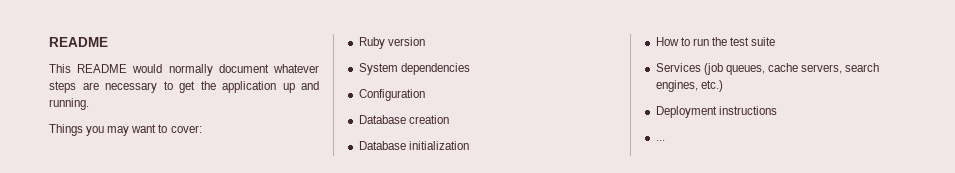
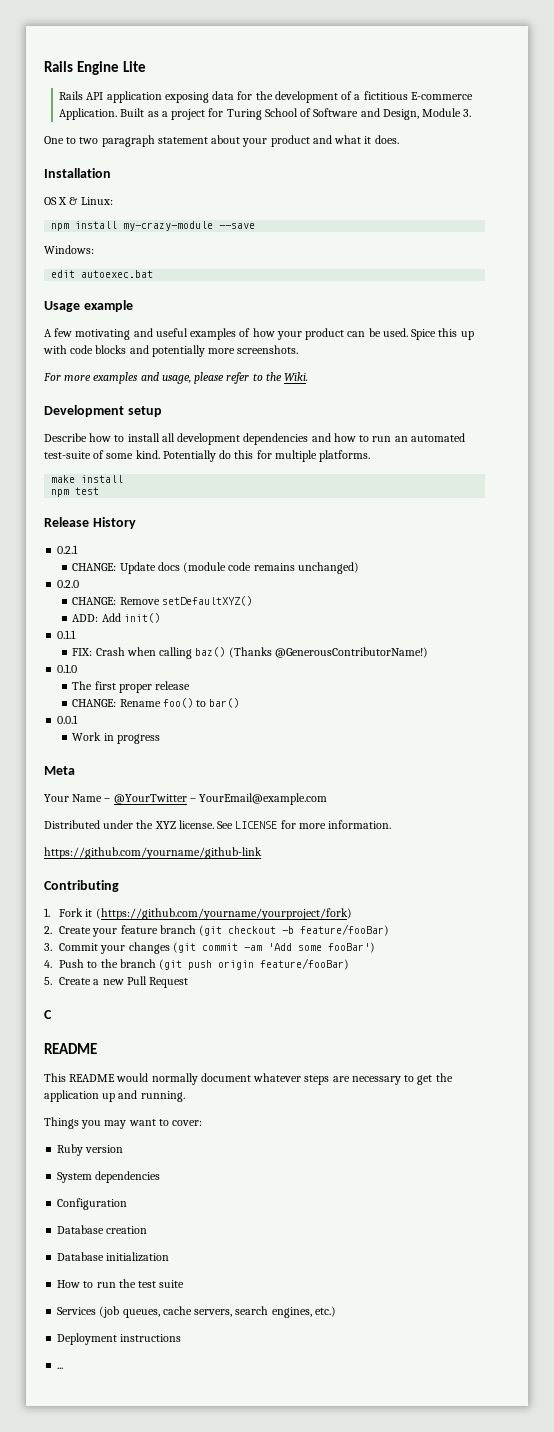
+ Rails Engine Lite
+ Rails API application exposing data for the development of a fictitious E-commerce Application. Built as a project for Turing School of Software and Design, Module 3.
+ One to two paragraph statement about your product and what it does.
+ Installation
+ OS X & Linux:
+ npm install my-crazy-module --save
+ Windows:
+ edit autoexec.bat
+ Usage example
+ A few motivating and useful examples of how your product can be used. Spice this up with code blocks and potentially more screenshots.
+ For more examples and usage, please refer to the Wiki.
+ Development setup
+ Describe how to install all development dependencies and how to run an automated test-suite of some kind. Potentially do this for multiple platforms.
+ make install
+ npm test
+ Release History
+ 0.2.1
+ CHANGE: Update docs (module code remains unchanged)
+ 0.2.0
+ CHANGE: Remove setDefaultXYZ()
+ ADD: Add init()
+ 0.1.1
+ FIX: Crash when calling baz() (Thanks @GenerousContributorName!)
+ 0.1.0
+ The first proper release
+ CHANGE: Rename foo() to bar()
+ 0.0.1
+ Work in progress
+ Meta
+ Your Name – @YourTwitter – YourEmail@example.com
+ Distributed under the XYZ license. See LICENSE for more information.
+ https://github.com/yourname/github-link
+ Contributing
+ 1. Fork it (https://github.com/yourname/yourproject/fork)
+ 2. Create your feature branch (git checkout -b feature/fooBar)
+ 3. Commit your changes (git commit -am 'Add some fooBar')
+ 4. Push to the branch (git push origin feature/fooBar)
+ 5. Create a new Pull Request
+ C

